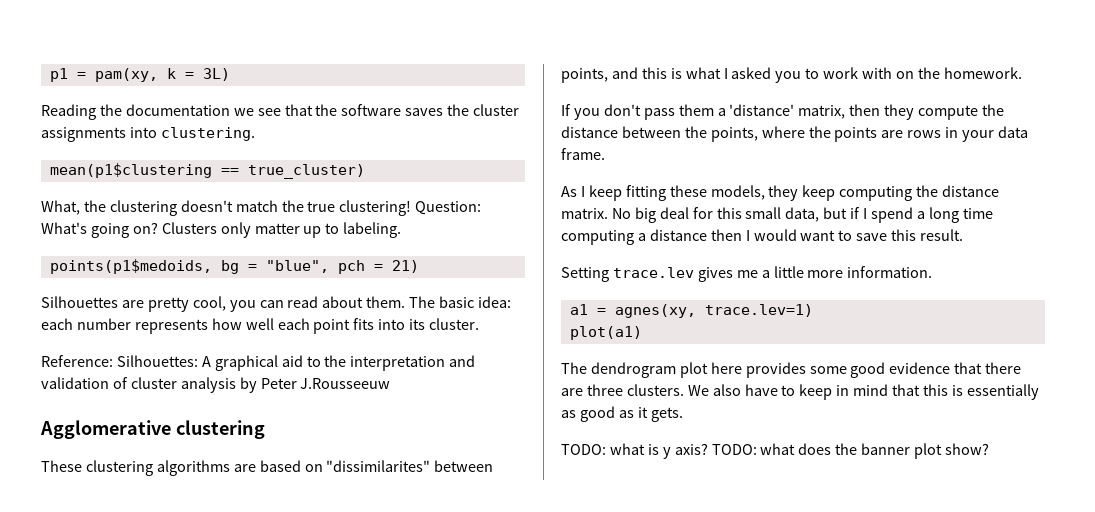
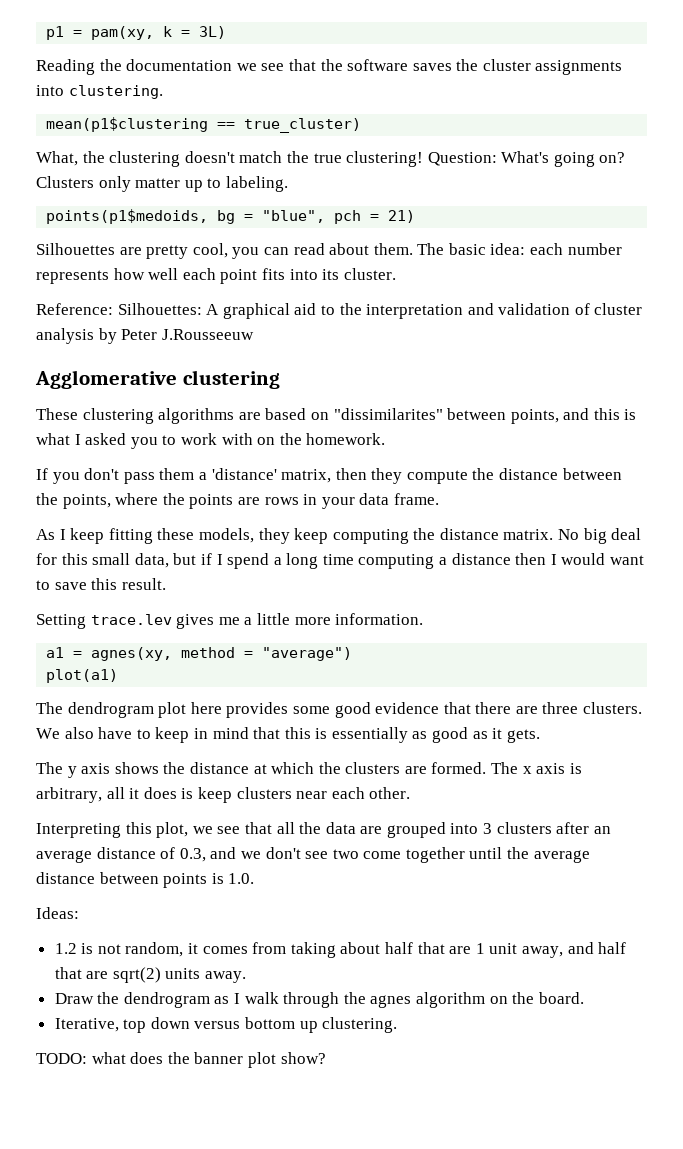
- a1 = agnes(xy, trace.lev=1)
+ a1 = agnes(xy, method = "average")
- TODO: what is y axis? TODO: what does the banner plot show?
+ The y axis shows the distance at which the clusters are formed. The x axis is arbitrary, all it does is keep clusters near each other.
+ Interpreting this plot, we see that all the data are grouped into 3 clusters after an average distance of 0.3, and we don't see two come together until the average distance between points is 1.0.
+ Ideas:
+ 1.2 is not random, it comes from taking about half that are 1 unit away, and half that are sqrt(2) units away.
+ Draw the dendrogram as I walk through the agnes algorithm on the board.
+ Iterative, top down versus bottom up clustering.
+ TODO: what does the banner plot show?

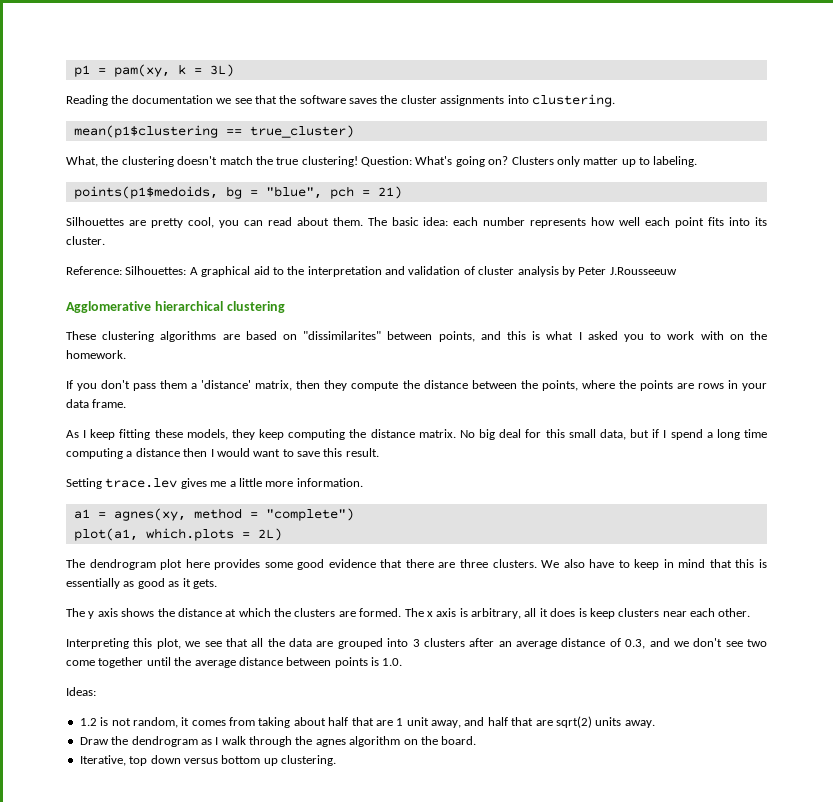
- Agglomerative clustering
+ Agglomerative hierarchical clustering
- a1 = agnes(xy, method = "average")
- plot(a1)
+ a1 = agnes(xy, method = "complete")
+ plot(a1, which.plots = 2L)
- TODO: what does the banner plot show?

